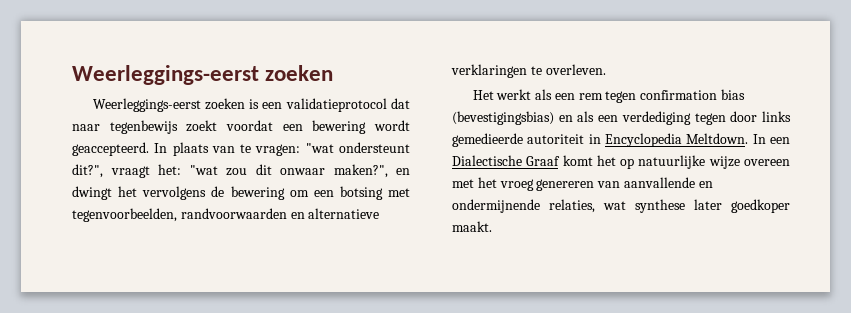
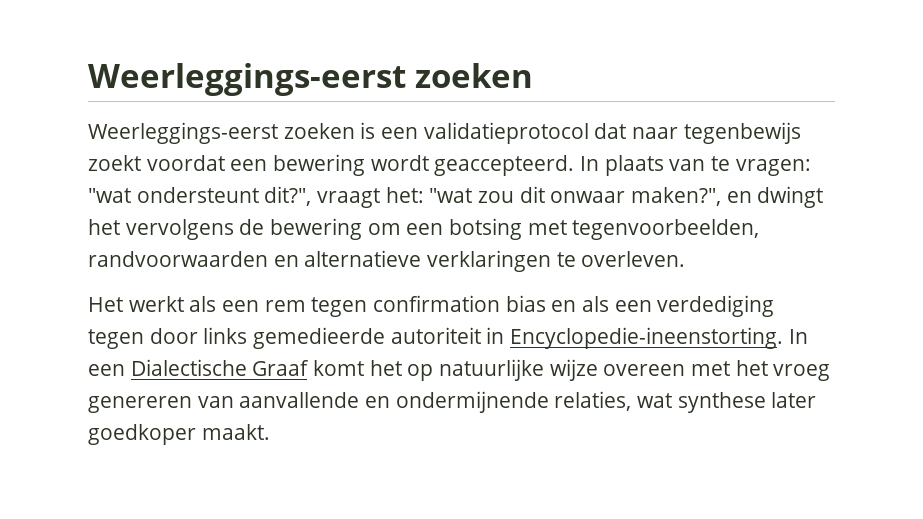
- Het werkt als een rem tegen confirmation bias (bevestigingsbias) en als een verdediging tegen door links gemedieerde autoriteit in Encyclopedia Meltdown.
+ Het werkt als een rem tegen confirmation bias en als een verdediging tegen door links gemedieerde autoriteit in Encyclopedie-ineenstorting.

